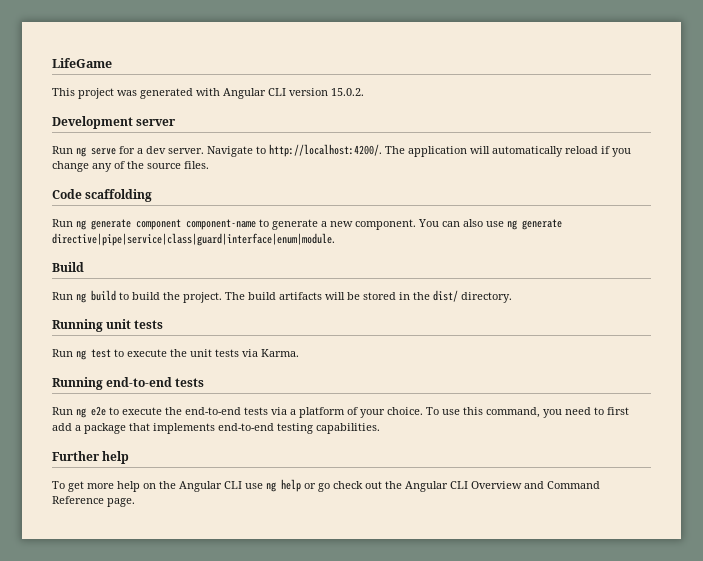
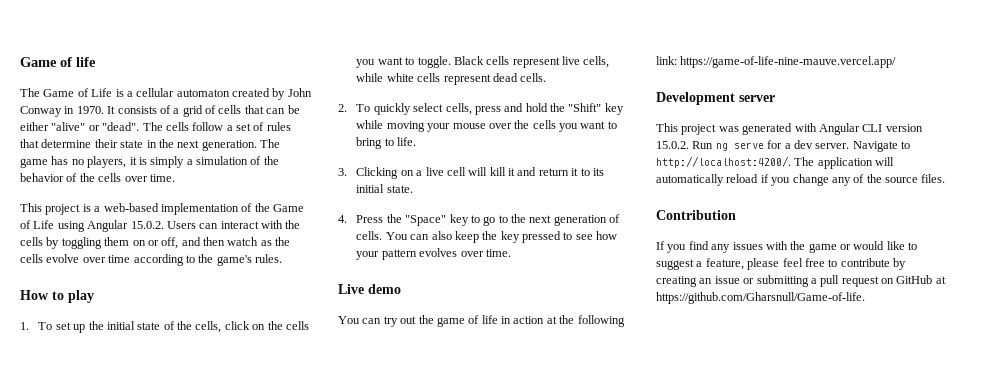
- LifeGame
+ Game of life
+ The Game of Life is a cellular automaton created by John Conway in 1970. It consists of a grid of cells that can be either "alive" or "dead". The cells follow a set of rules that determine their state in the next generation. The game has no players, it is simply a simulation of the behavior of the cells over time.
+ This project is a web-based implementation of the Game of Life using Angular 15.0.2. Users can interact with the cells by toggling them on or off, and then watch as the cells evolve over time according to the game's rules.
+ How to play
+ 1. To set up the initial state of the cells, click on the cells you want to toggle. Black cells represent live cells, while white cells represent dead cells.
+ 2. To quickly select cells, press and hold the "Shift" key while moving your mouse over the cells you want to bring to life.
+ 3. Clicking on a live cell will kill it and return it to its initial state.
+ 4. Press the "Space" key to go to the next generation of cells. You can also keep the key pressed to see how your pattern evolves over time.
+ Live demo
+ You can try out the game of life in action at the following link: https://game-of-life-nine-mauve.vercel.app/
+ Development server
- This project was generated with Angular CLI version 15.0.2.
- Development server
- Run ng serve for a dev server.
+ This project was generated with Angular CLI version 15.0.2. Run ng serve for a dev server.
- Code scaffolding
- Run ng generate component component-name to generate a new component. You can also use ng generate directive|pipe|service|class|guard|interface|enum|module.
- Build
- Run ng build to build the project. The build artifacts will be stored in the dist/ directory.
- Running unit tests
- Run ng test to execute the unit tests via Karma.
- Running end-to-end tests
- Run ng e2e to execute the end-to-end tests via a platform of your choice. To use this command, you need to first add a package that implements end-to-end testing capabilities.
- Further help
- To get more help on the Angular CLI use ng help or go check out the Angular CLI Overview and Command Reference page.
+ Contribution
+ If you find any issues with the game or would like to suggest a feature, please feel free to contribute by creating an issue or submitting a pull request on GitHub at https://github.com/Gharsnull/Game-of-life.

